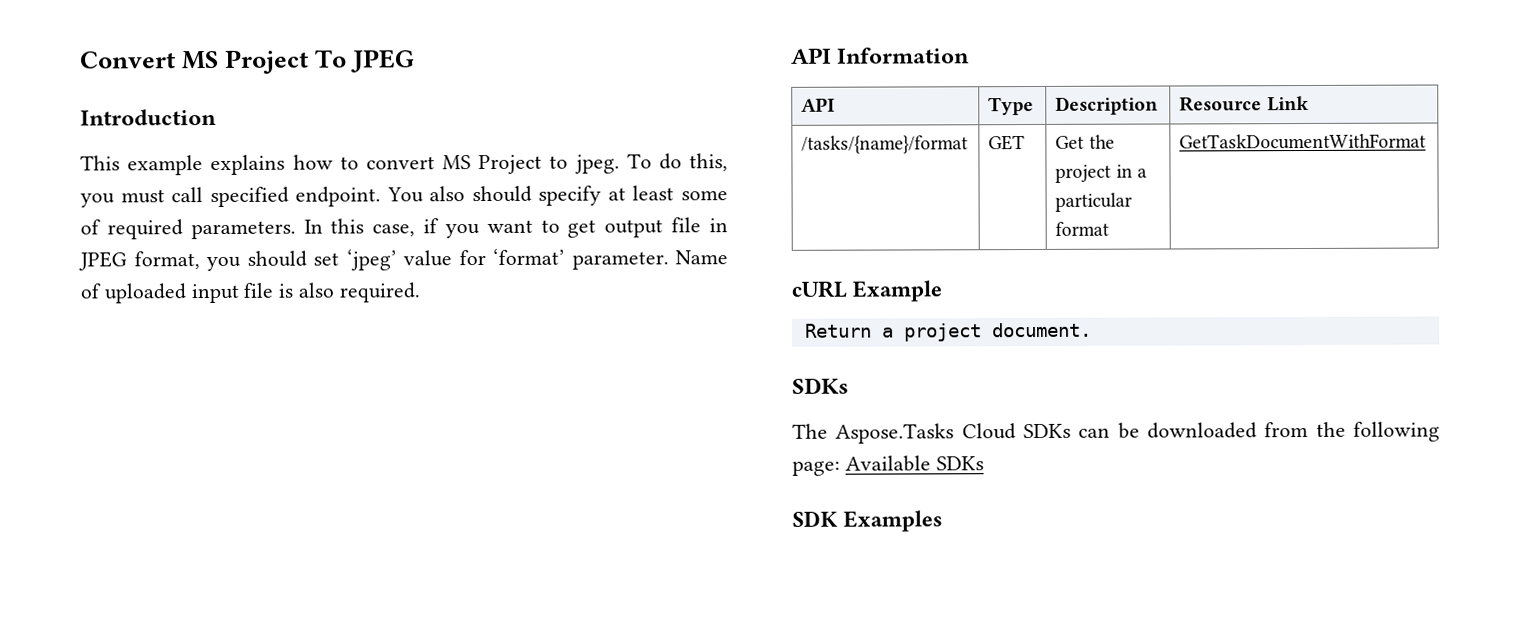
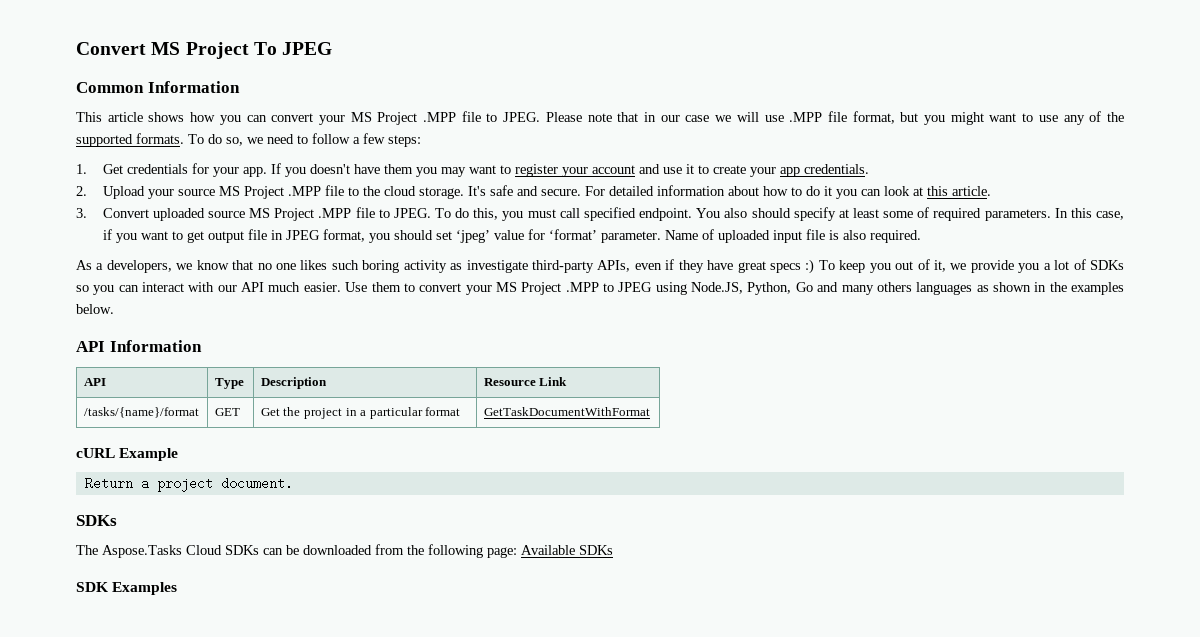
- Introduction
+ Common Information
- This example explains how to convert MS Project to jpeg.
+ This article shows how you can convert your MS Project .MPP file to JPEG. Please note that in our case we will use .MPP file format, but you might want to use any of the supported formats. To do so, we need to follow a few steps:
+ 1. Get credentials for your app. If you doesn't have them you may want to register your account and use it to create your app credentials.
+ 2. Upload your source MS Project .MPP file to the cloud storage. It's safe and secure. For detailed information about how to do it you can look at this article.
+ 3. Convert uploaded source MS Project .MPP file to JPEG.
+ As a developers, we know that no one likes such boring activity as investigate third-party APIs, even if they have great specs :) To keep you out of it, we provide you a lot of SDKs so you can interact with our API much easier. Use them to convert your MS Project .MPP to JPEG using Node.JS, Python, Go and many others languages as shown in the examples below.

